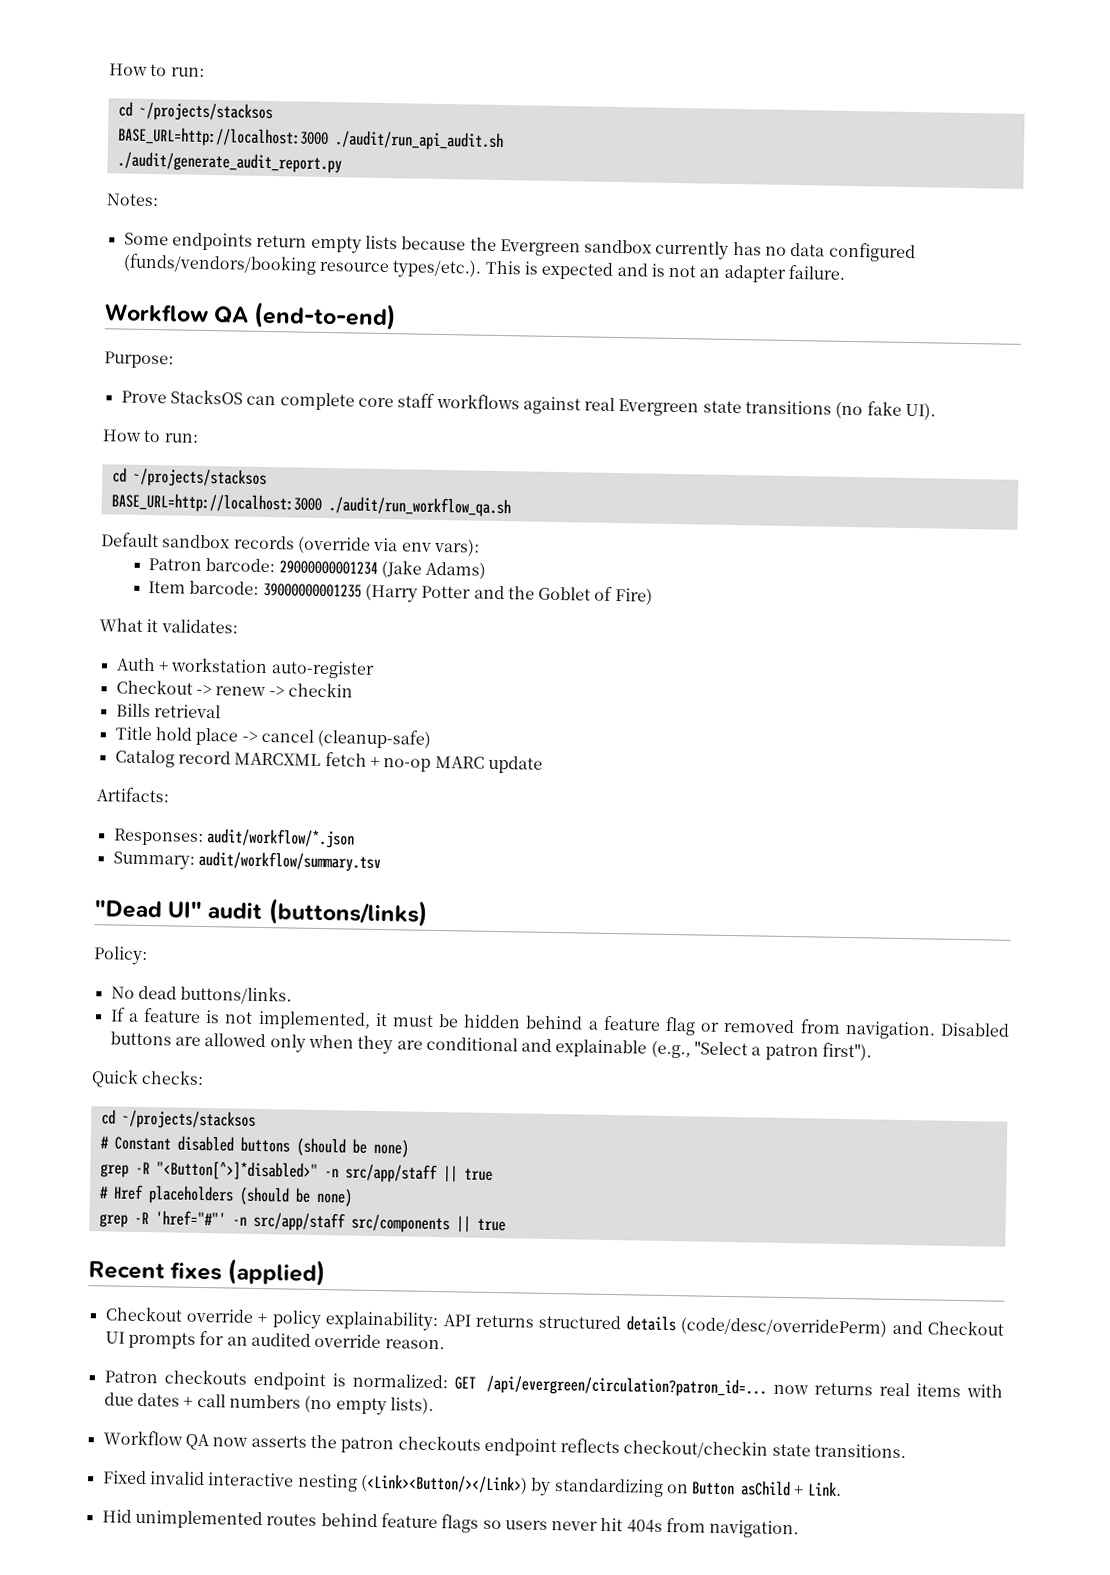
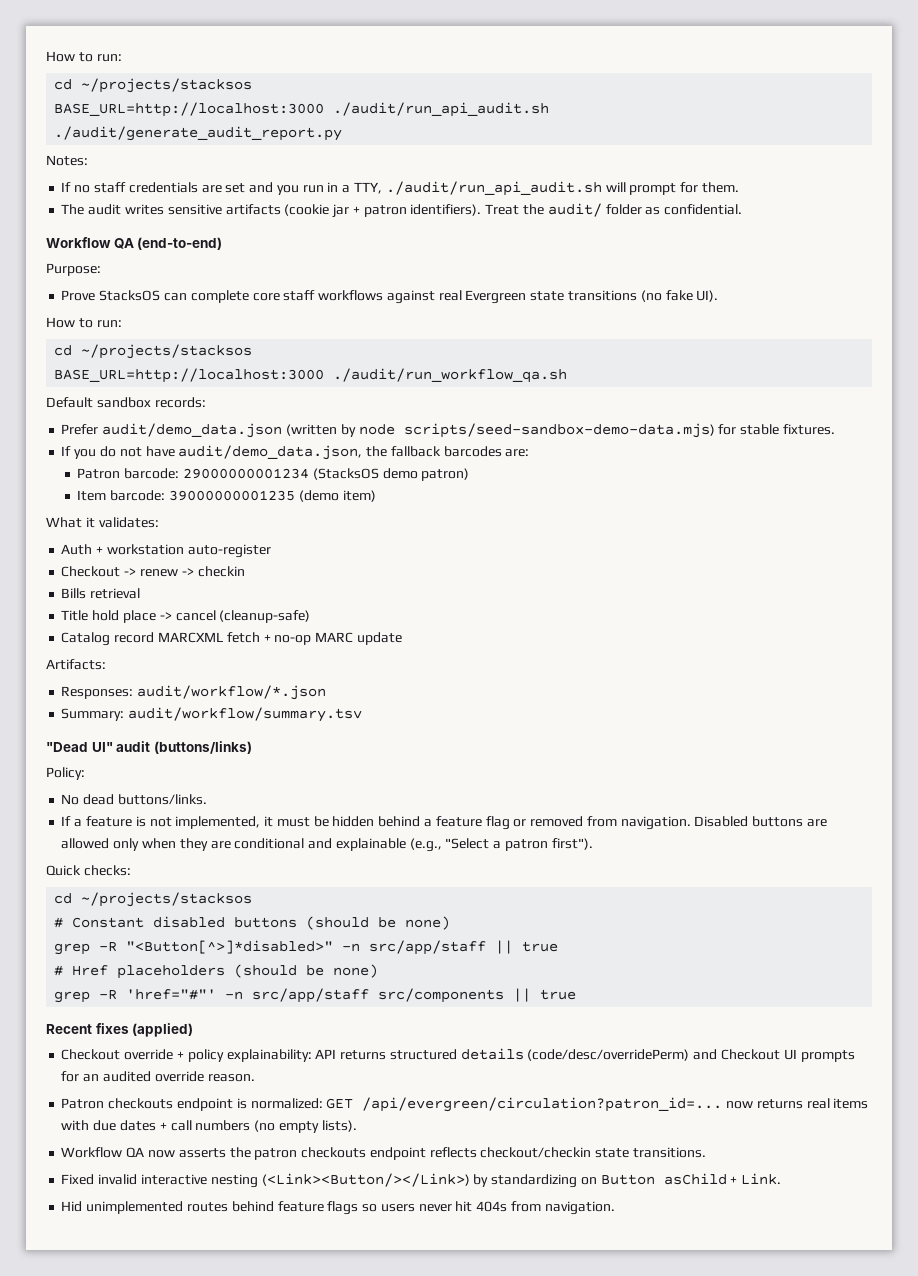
- Some endpoints return empty lists because the Evergreen sandbox currently has no data configured (funds/vendors/booking resource types/etc.). This is expected and is not an adapter failure.
+ If no staff credentials are set and you run in a TTY, ./audit/run_api_audit.sh will prompt for them.
+ The audit writes sensitive artifacts (cookie jar + patron identifiers). Treat the audit/ folder as confidential.
- Default sandbox records (override via env vars):
+ Default sandbox records:
+ Prefer audit/demo_data.json (written by node scripts/seed-sandbox-demo-data.mjs) for stable fixtures.
+ If you do not have audit/demo_data.json, the fallback barcodes are:
- Patron barcode: 29000000001234 (Jake Adams)
+ Patron barcode: 29000000001234 (StacksOS demo patron)
- Item barcode: 39000000001235 (Harry Potter and the Goblet of Fire)
+ Item barcode: 39000000001235 (demo item)

